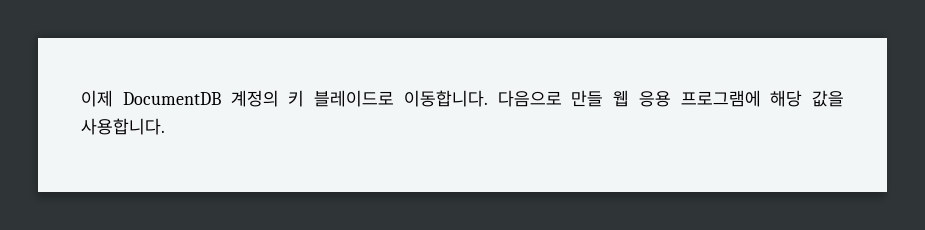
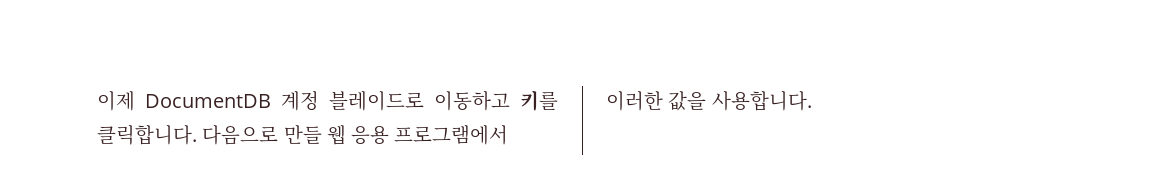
- 이제 DocumentDB 계정의 키 블레이드로 이동합니다.
+ 이제 DocumentDB 계정 블레이드로 이동하고 키를 클릭합니다.
- 다음으로 만들 웹 응용 프로그램에 해당 값을 사용합니다.
+ 다음으로 만들 웹 응용 프로그램에서 이러한 값을 사용합니다.

